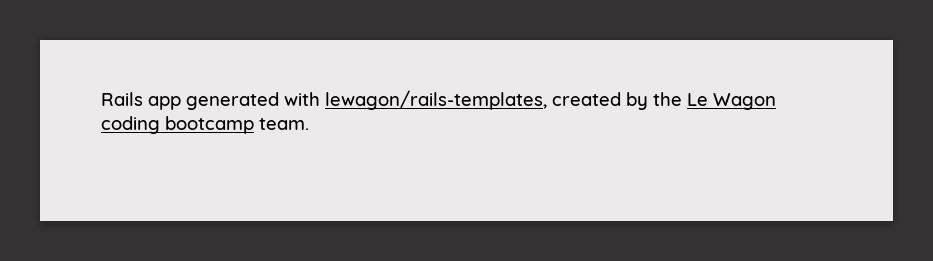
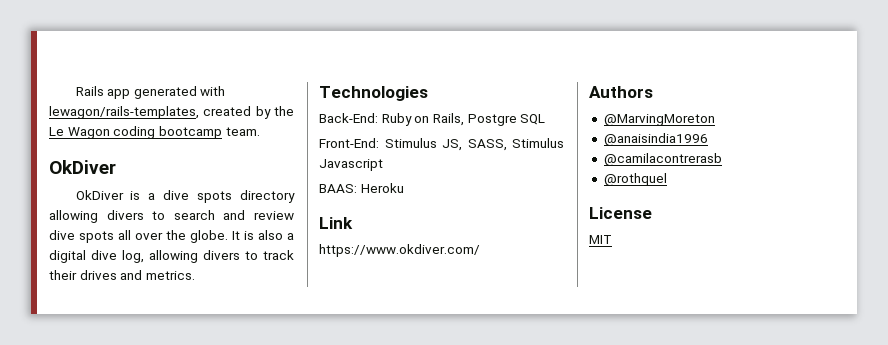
  Rails app generated with lewagon/rails-templates, created by the Le Wagon coding bootcamp team.
+ OkDiver
+ OkDiver is a dive spots directory allowing divers to search and review dive spots all over the globe. It is also a digital dive log, allowing divers to track their drives and metrics.
+ Technologies
+ Back-End: Ruby on Rails, Postgre SQL
+ Front-End: Stimulus JS, SASS, Stimulus Javascript
+ BAAS: Heroku
+ Link
+ https://www.okdiver.com/
+ Authors
+ @MarvingMoreton
+ @anaisindia1996
+ @camilacontrerasb
+ @rothquel
+ License
+ MIT

